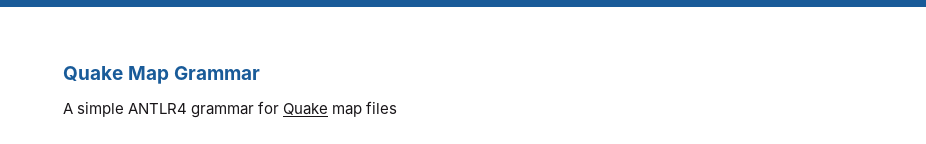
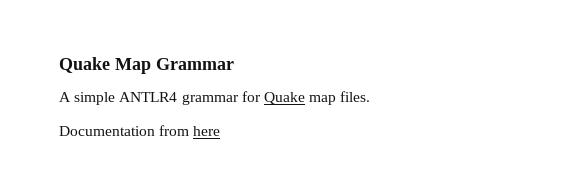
- A simple ANTLR4 grammar for Quake map files
+ A simple ANTLR4 grammar for Quake map files.
+ Documentation from here

